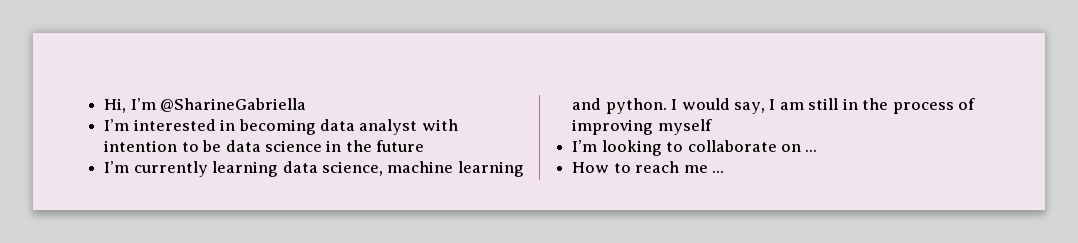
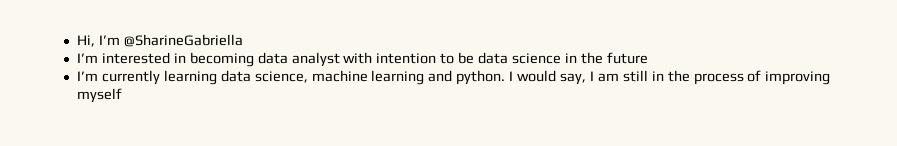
- I’m looking to collaborate on ...
- How to reach me ...

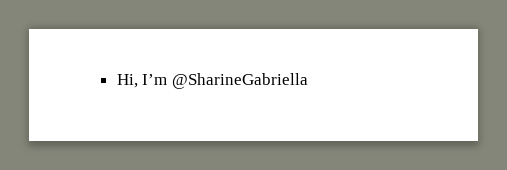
- I’m interested in becoming data analyst with intention to be data science in the future
- I’m currently learning data science, machine learning and python. I would say, I am still in the process of improving myself

